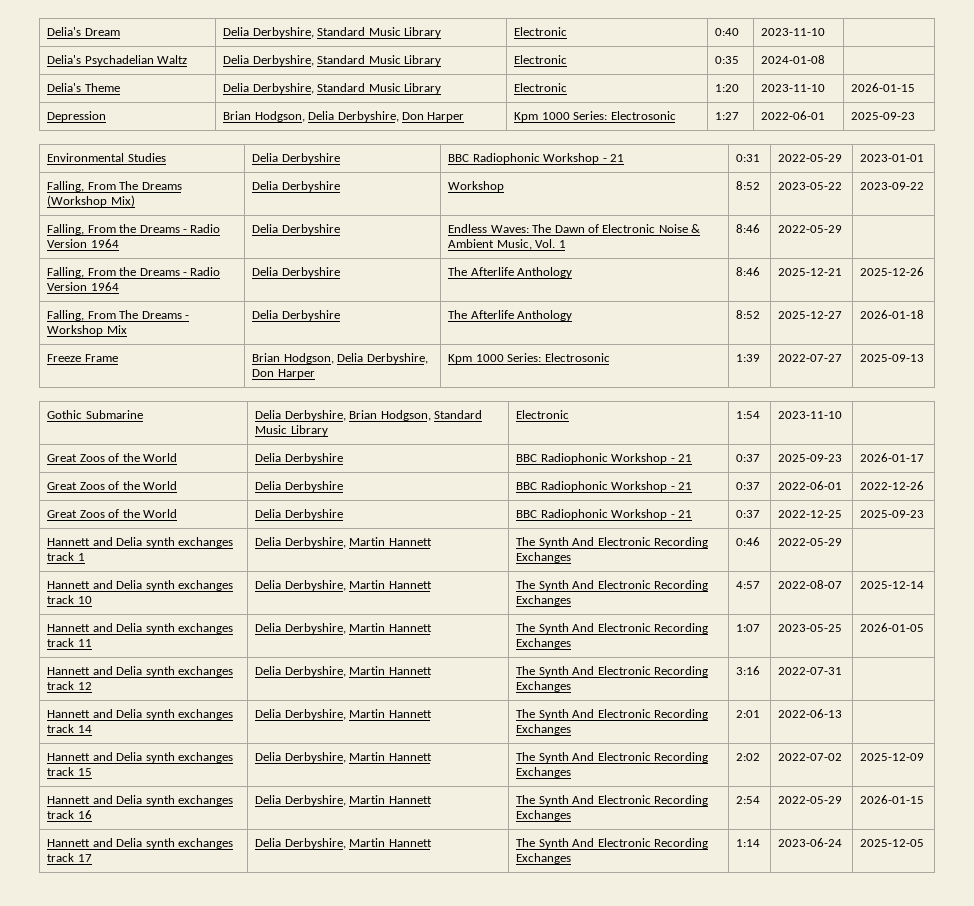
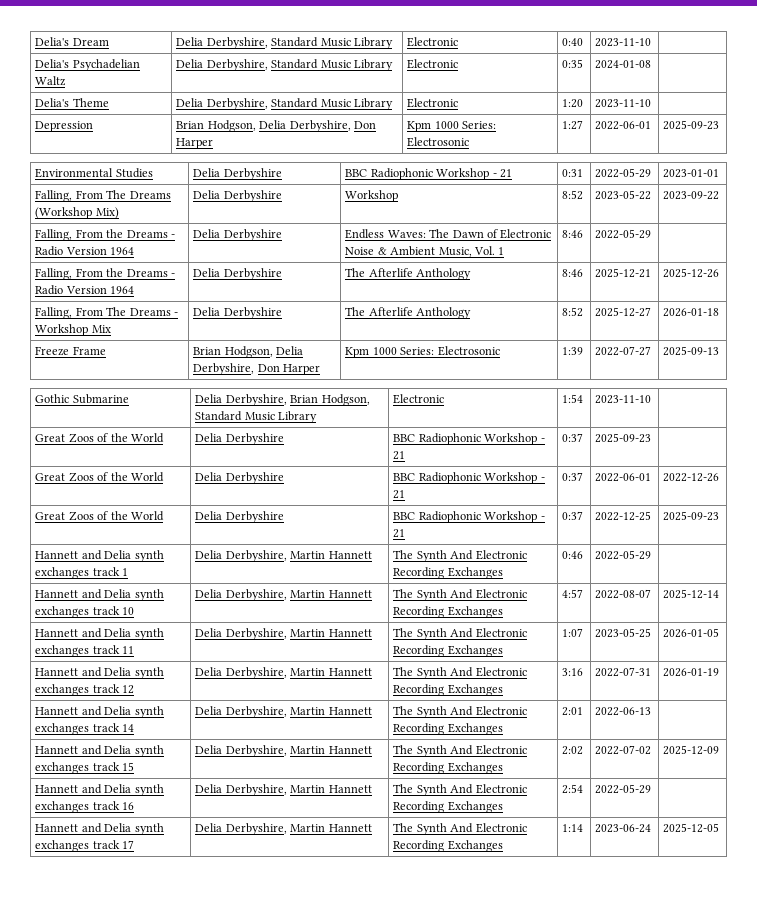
- Delia's Theme | Delia Derbyshire, Standard Music Library | Electronic | 1:20 | 2023-11-10 | 2026-01-15
+ Delia's Theme | Delia Derbyshire, Standard Music Library | Electronic | 1:20 | 2023-11-10 |
- Great Zoos of the World | Delia Derbyshire | BBC Radiophonic Workshop - 21 | 0:37 | 2025-09-23 | 2026-01-17
+ Great Zoos of the World | Delia Derbyshire | BBC Radiophonic Workshop - 21 | 0:37 | 2025-09-23 |
- Hannett and Delia synth exchanges track 12 | Delia Derbyshire, Martin Hannett | The Synth And Electronic Recording Exchanges | 3:16 | 2022-07-31 |
+ Hannett and Delia synth exchanges track 12 | Delia Derbyshire, Martin Hannett | The Synth And Electronic Recording Exchanges | 3:16 | 2022-07-31 | 2026-01-19
- Hannett and Delia synth exchanges track 16 | Delia Derbyshire, Martin Hannett | The Synth And Electronic Recording Exchanges | 2:54 | 2022-05-29 | 2026-01-15
+ Hannett and Delia synth exchanges track 16 | Delia Derbyshire, Martin Hannett | The Synth And Electronic Recording Exchanges | 2:54 | 2022-05-29 |

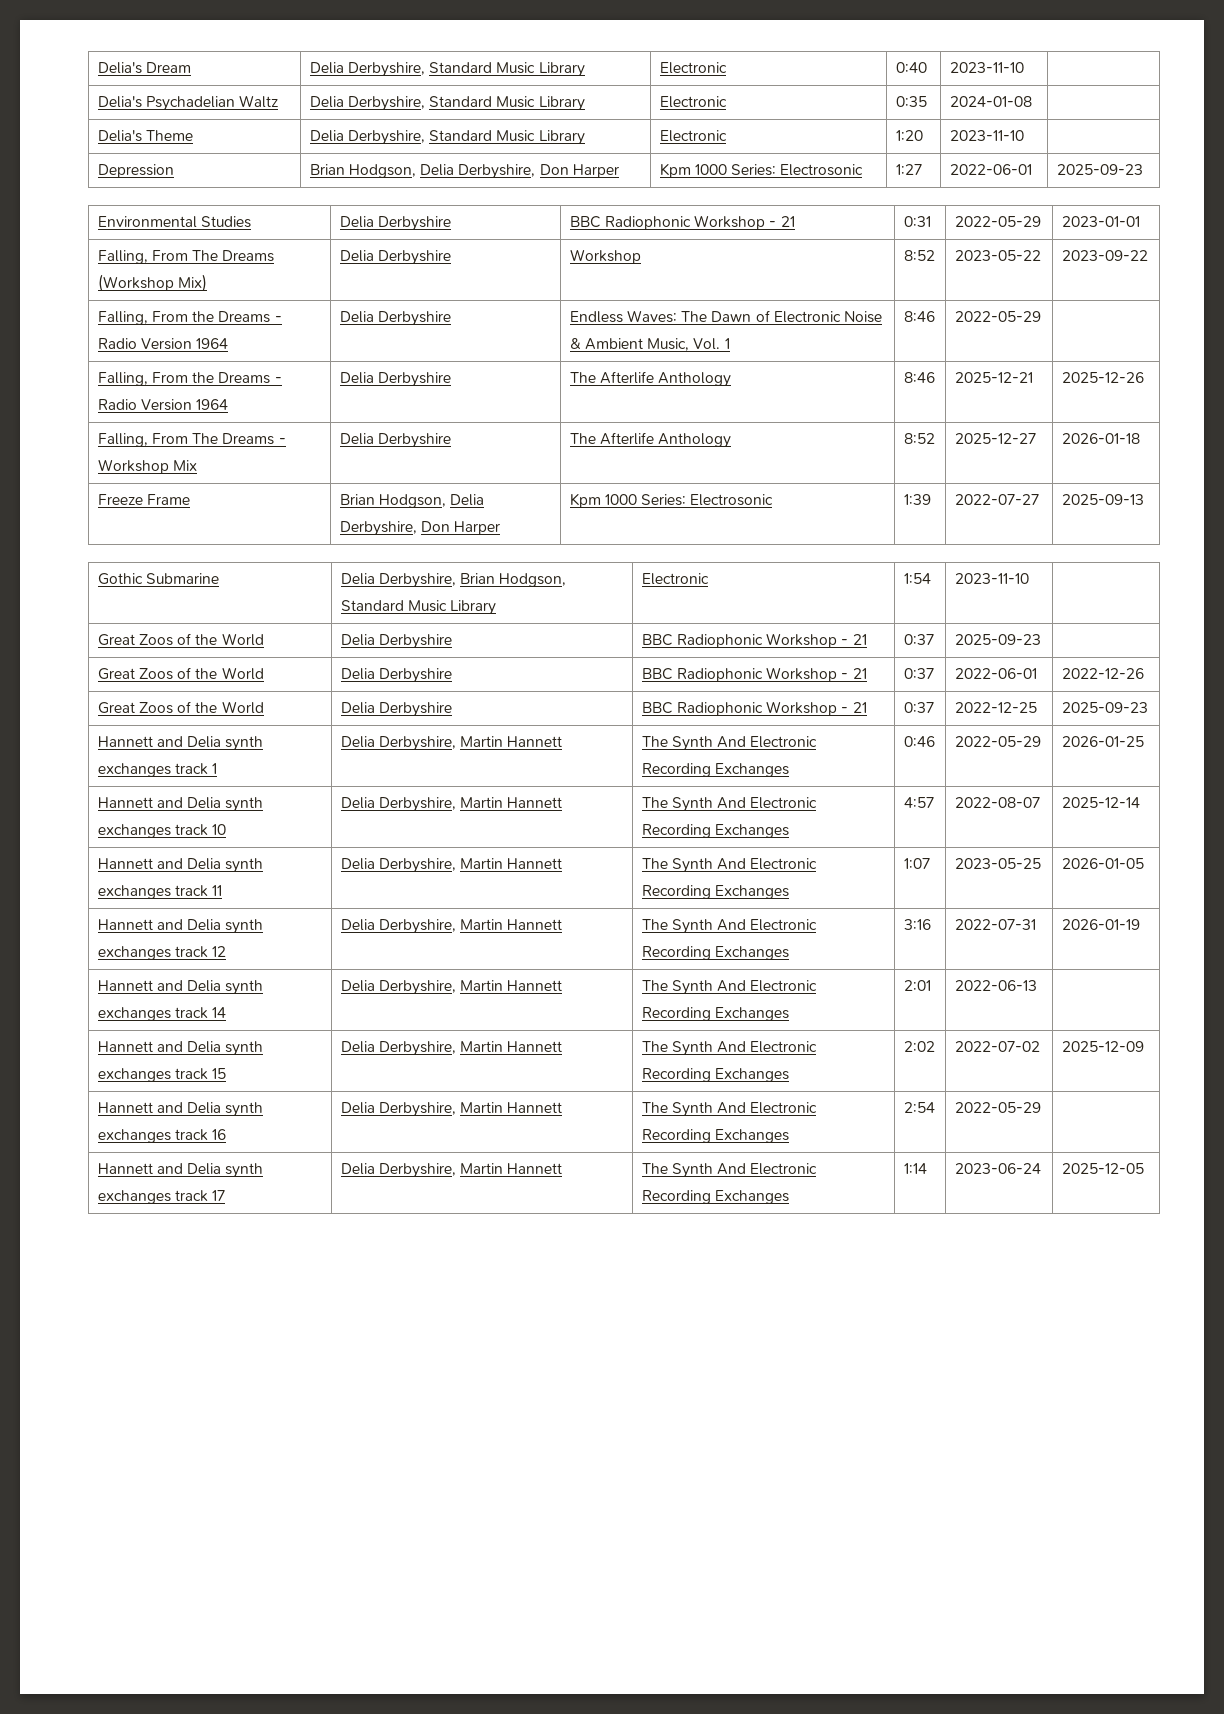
- Hannett and Delia synth exchanges track 1 | Delia Derbyshire, Martin Hannett | The Synth And Electronic Recording Exchanges | 0:46 | 2022-05-29 |
+ Hannett and Delia synth exchanges track 1 | Delia Derbyshire, Martin Hannett | The Synth And Electronic Recording Exchanges | 0:46 | 2022-05-29 | 2026-01-25

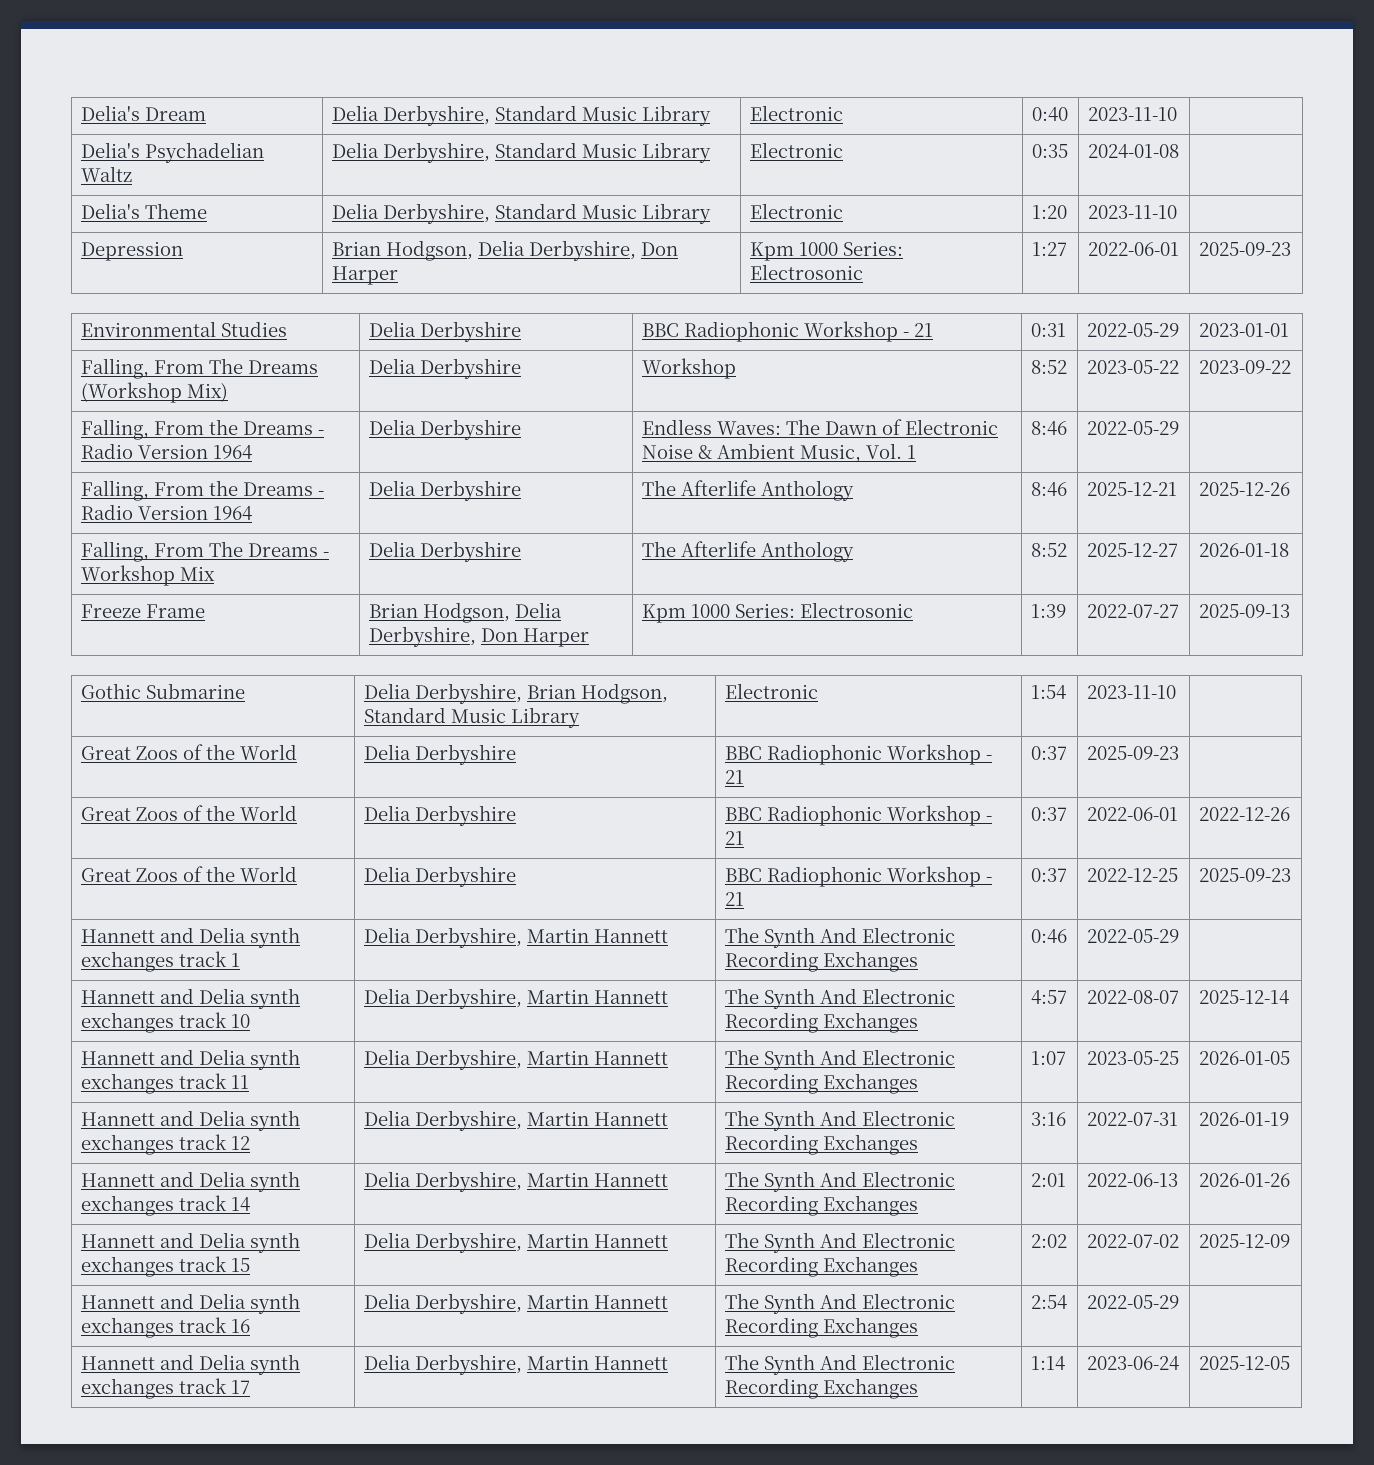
- Hannett and Delia synth exchanges track 1 | Delia Derbyshire, Martin Hannett | The Synth And Electronic Recording Exchanges | 0:46 | 2022-05-29 | 2026-01-25
+ Hannett and Delia synth exchanges track 1 | Delia Derbyshire, Martin Hannett | The Synth And Electronic Recording Exchanges | 0:46 | 2022-05-29 |
- Hannett and Delia synth exchanges track 14 | Delia Derbyshire, Martin Hannett | The Synth And Electronic Recording Exchanges | 2:01 | 2022-06-13 |
+ Hannett and Delia synth exchanges track 14 | Delia Derbyshire, Martin Hannett | The Synth And Electronic Recording Exchanges | 2:01 | 2022-06-13 | 2026-01-26

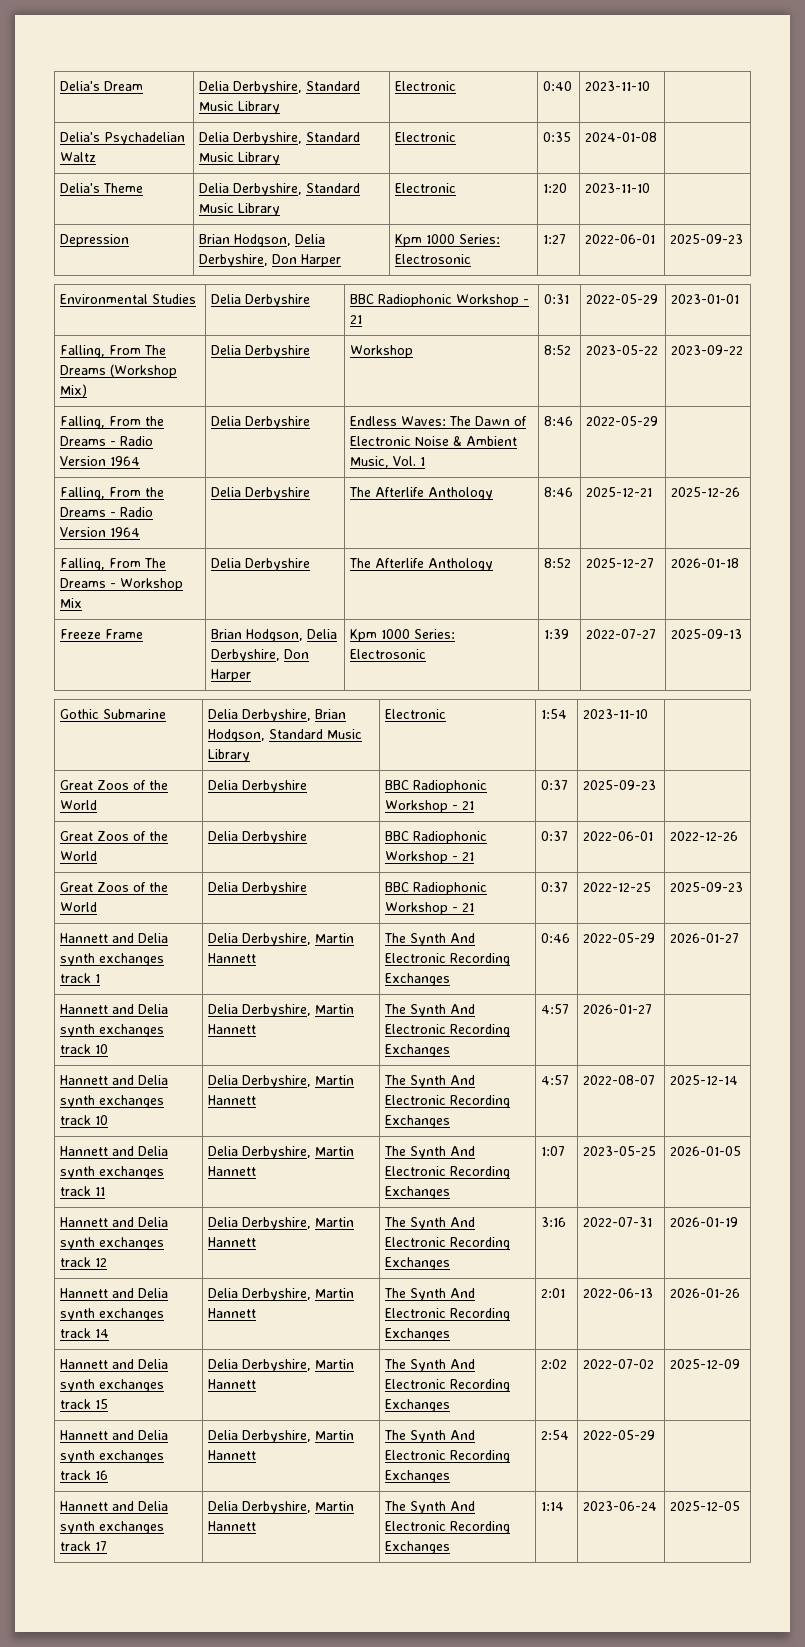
- Hannett and Delia synth exchanges track 1 | Delia Derbyshire, Martin Hannett | The Synth And Electronic Recording Exchanges | 0:46 | 2022-05-29 |
+ Hannett and Delia synth exchanges track 1 | Delia Derbyshire, Martin Hannett | The Synth And Electronic Recording Exchanges | 0:46 | 2022-05-29 | 2026-01-27
+ Hannett and Delia synth exchanges track 10 | Delia Derbyshire, Martin Hannett | The Synth And Electronic Recording Exchanges | 4:57 | 2026-01-27 |

